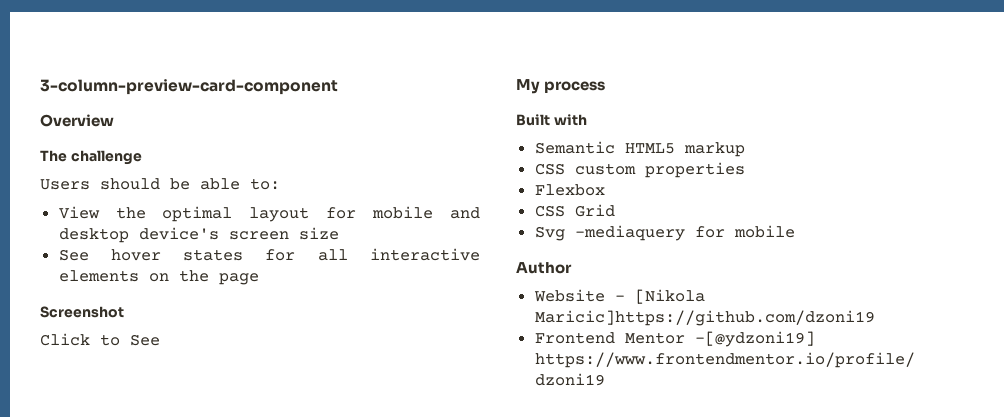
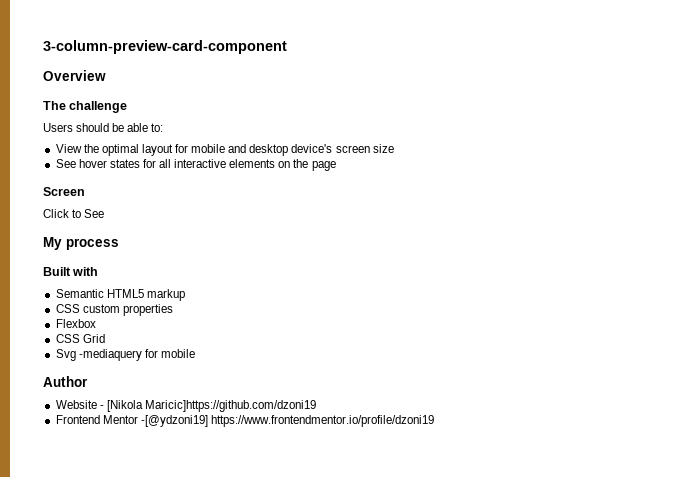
- Screenshot
+ Screen

